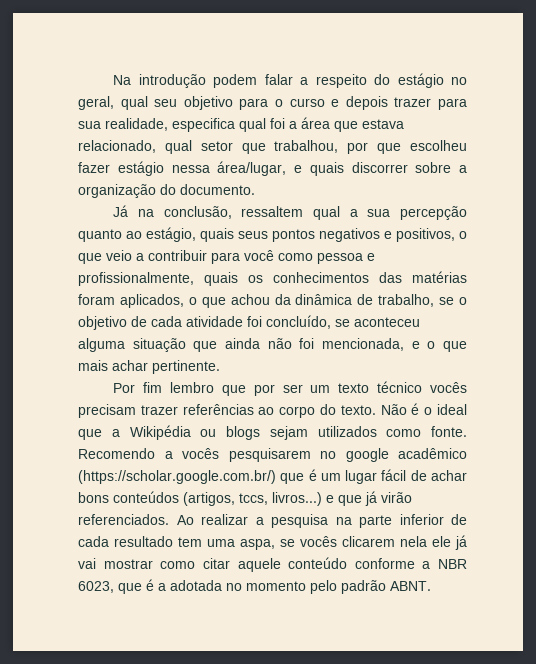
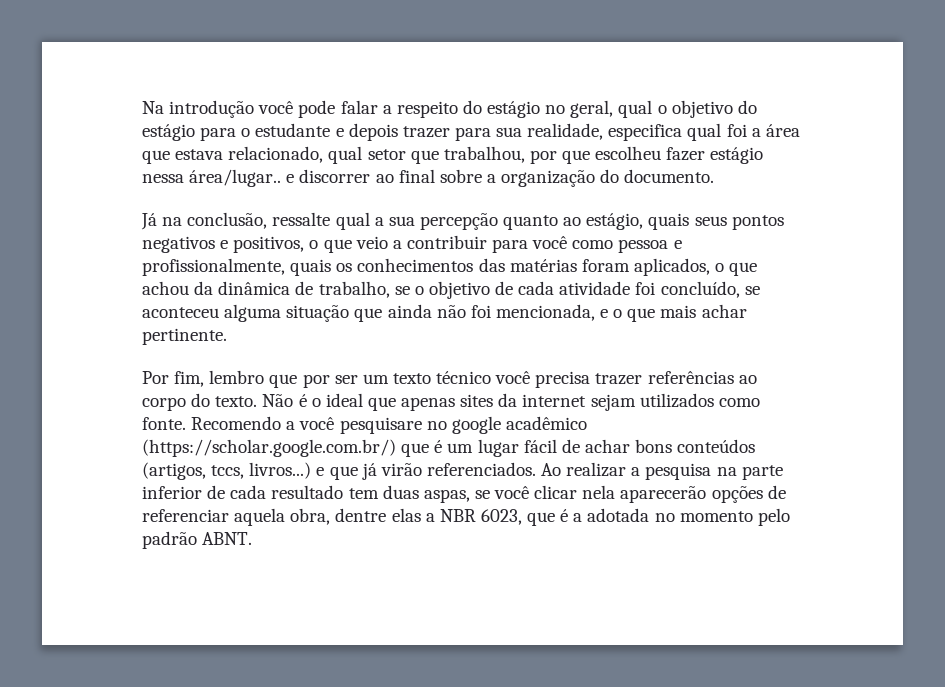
- Na introdução podem falar a respeito do estágio no geral, qual seu objetivo para o curso e depois trazer para sua realidade, especifica qual foi a área que estava relacionado, qual setor que trabalhou, por que escolheu fazer estágio nessa área/lugar, e quais discorrer sobre a organização do documento.
+ Na introdução você pode falar a respeito do estágio no geral, qual o objetivo do estágio para o estudante e depois trazer para sua realidade, especifica qual foi a área que estava relacionado, qual setor que trabalhou, por que escolheu fazer estágio nessa área/lugar.. e discorrer ao final sobre a organização do documento.
- Já na conclusão, ressaltem qual a sua percepção quanto ao estágio, quais seus pontos negativos e positivos, o que veio a contribuir para você como pessoa e profissionalmente, quais os conhecimentos das matérias foram aplicados, o que achou da dinâmica de trabalho, se o objetivo de cada atividade foi concluído, se aconteceu alguma situação que ainda não foi mencionada, e o que mais achar pertinente.
+ Já na conclusão, ressalte qual a sua percepção quanto ao estágio, quais seus pontos negativos e positivos, o que veio a contribuir para você como pessoa e profissionalmente, quais os conhecimentos das matérias foram aplicados, o que achou da dinâmica de trabalho, se o objetivo de cada atividade foi concluído, se aconteceu alguma situação que ainda não foi mencionada, e o que mais achar pertinente.
- Por fim lembro que por ser um texto técnico vocês precisam trazer referências ao corpo do texto.
+ Por fim, lembro que por ser um texto técnico você precisa trazer referências ao corpo do texto.
- Não é o ideal que a Wikipédia ou blogs sejam utilizados como fonte.
+ Não é o ideal que apenas sites da internet sejam utilizados como fonte.
- Recomendo a vocês pesquisarem no google acadêmico (https://scholar.google.com.br/) que é um lugar fácil de achar bons conteúdos (artigos, tccs, livros...) e que já virão referenciados.
+ Recomendo a você pesquisare no google acadêmico (https://scholar.google.com.br/) que é um lugar fácil de achar bons conteúdos (artigos, tccs, livros...) e que já virão referenciados.
- Ao realizar a pesquisa na parte inferior de cada resultado tem uma aspa, se vocês clicarem nela ele já vai mostrar como citar aquele conteúdo conforme a NBR 6023, que é a adotada no momento pelo padrão ABNT.
+ Ao realizar a pesquisa na parte inferior de cada resultado tem duas aspas, se você clicar nela aparecerão opções de referenciar aquela obra, dentre elas a NBR 6023, que é a adotada no momento pelo padrão ABNT.

